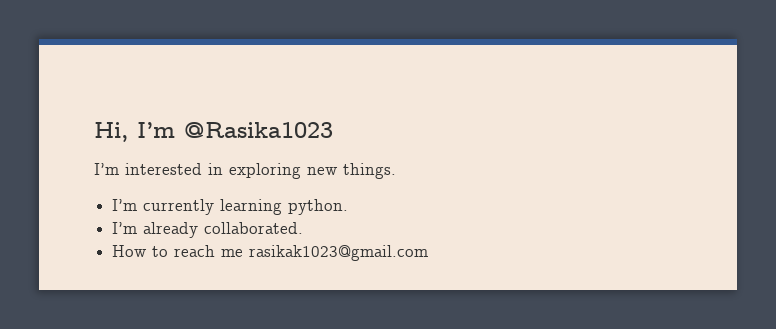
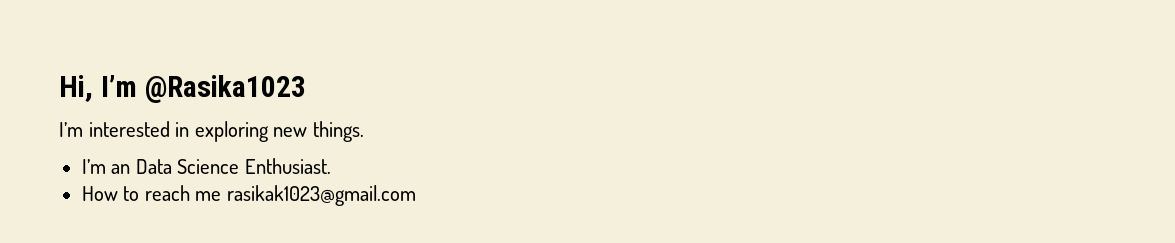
- I’m currently learning python.
- I’m already collaborated.
+ I’m an Data Science Enthusiast.

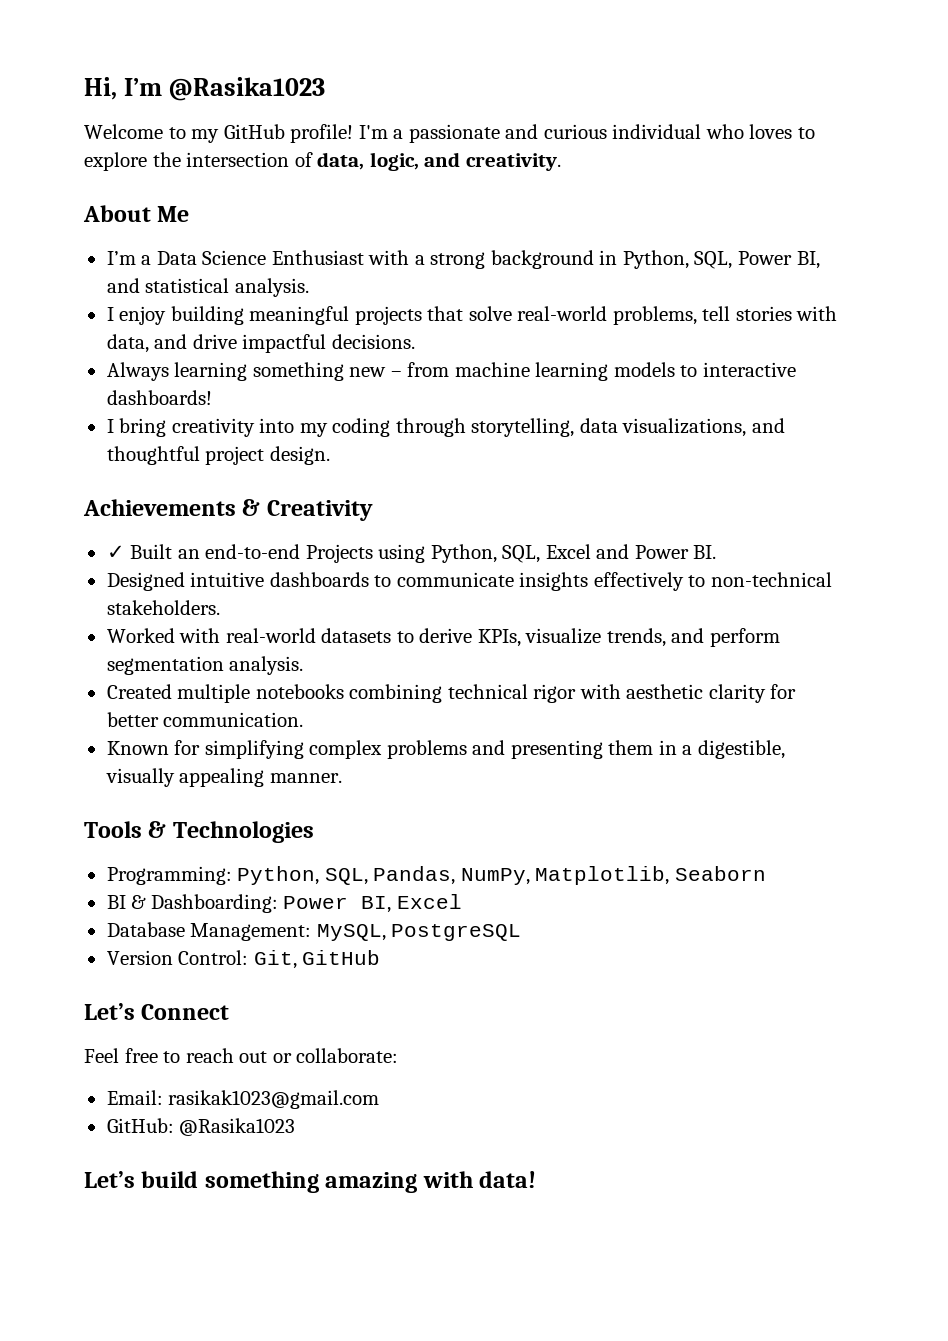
- I’m interested in exploring new things.
- I’m an Data Science Enthusiast.
- How to reach me rasikak1023@gmail.com
+ Welcome to my GitHub profile! I'm a passionate and curious individual who loves to explore the intersection of data, logic, and creativity.
+ About Me
+ I’m a Data Science Enthusiast with a strong background in Python, SQL, Power BI, and statistical analysis.
+ I enjoy building meaningful projects that solve real-world problems, tell stories with data, and drive impactful decisions.
+ Always learning something new – from machine learning models to interactive dashboards!
+ I bring creativity into my coding through storytelling, data visualizations, and thoughtful project design.
+ Achievements & Creativity
+ ✓ Built an end-to-end Projects using Python, SQL, Excel and Power BI.
+ Designed intuitive dashboards to communicate insights effectively to non-technical stakeholders.
+ Worked with real-world datasets to derive KPIs, visualize trends, and perform segmentation analysis.
+ Created multiple notebooks combining technical rigor with aesthetic clarity for better communication.
+ Known for simplifying complex problems and presenting them in a digestible, visually appealing manner.
+ Tools & Technologies
+ Programming: Python, SQL, Pandas, NumPy, Matplotlib, Seaborn
+ BI & Dashboarding: Power BI, Excel
+ Database Management: MySQL, PostgreSQL
+ Version Control: Git, GitHub
+ Let’s Connect
+ Feel free to reach out or collaborate:
+ Email: rasikak1023@gmail.com
+ GitHub: @Rasika1023
+ Let’s build something amazing with data!

